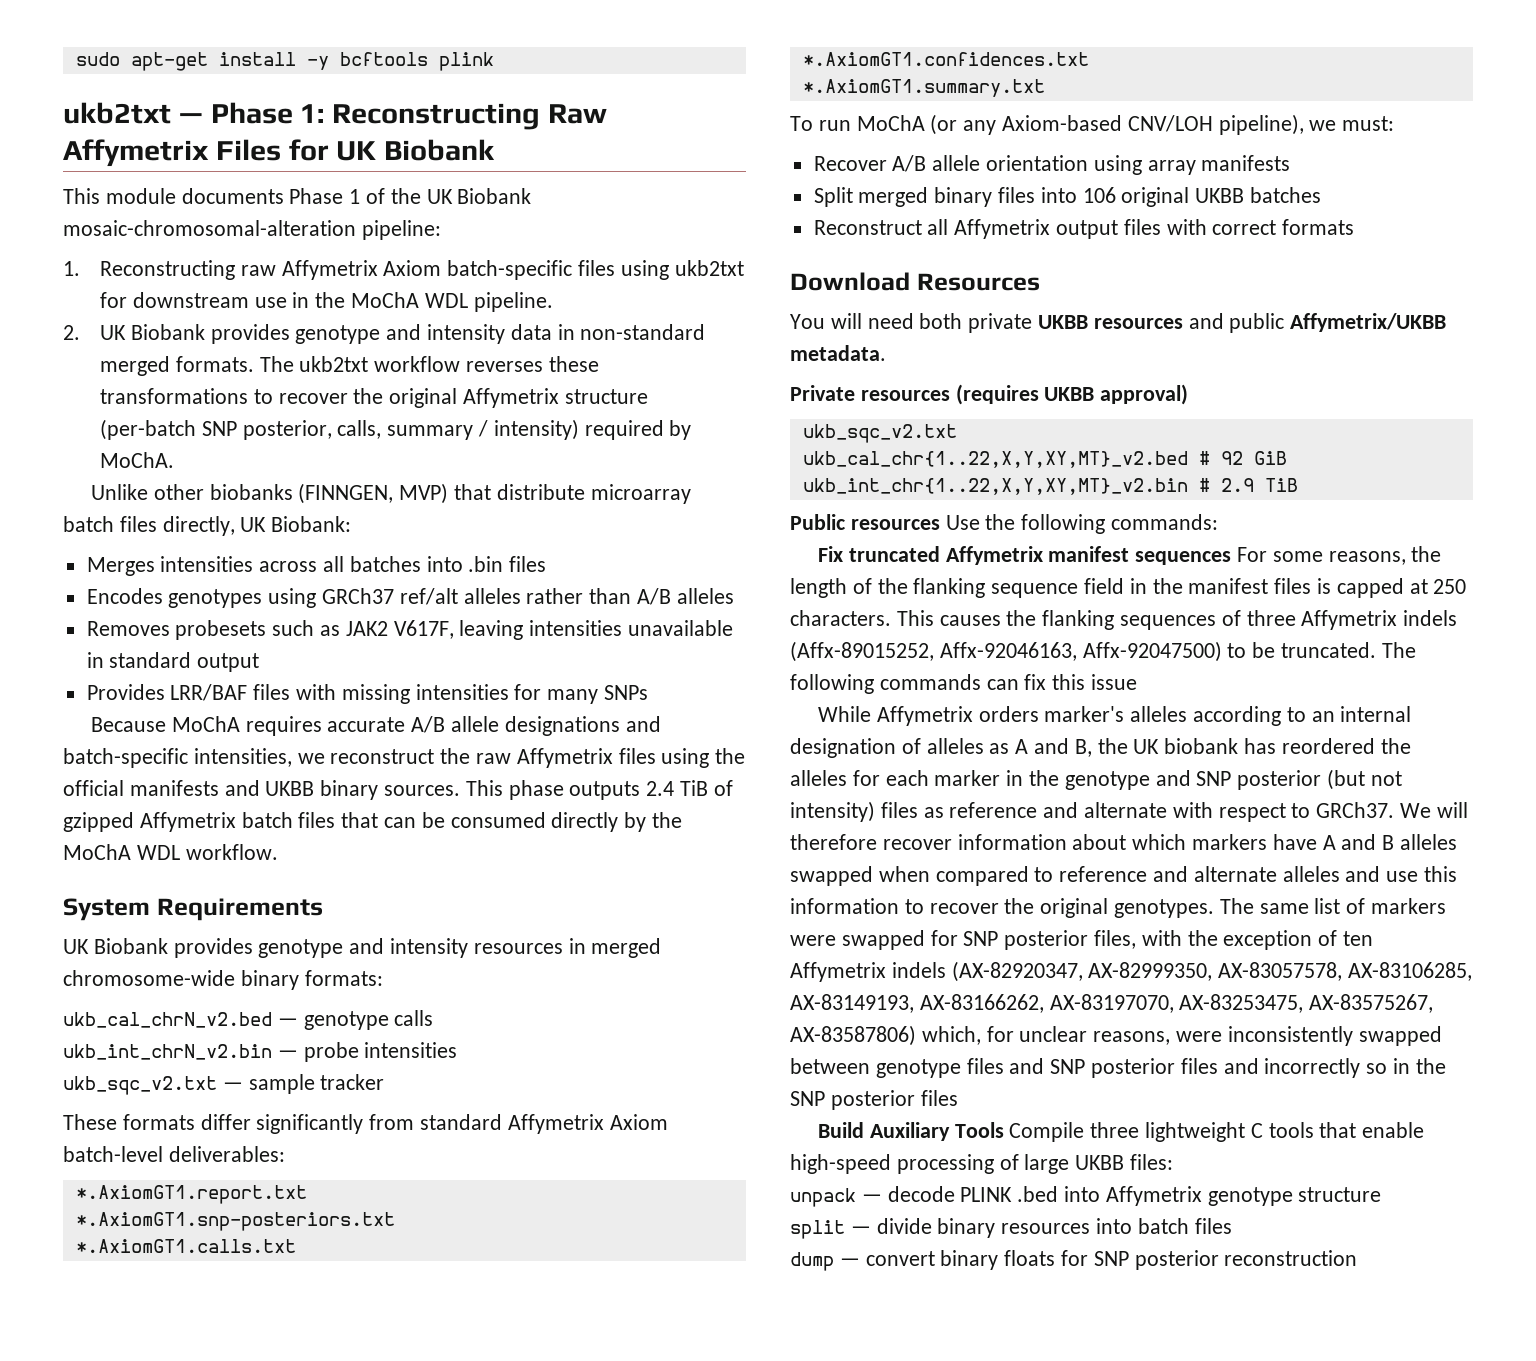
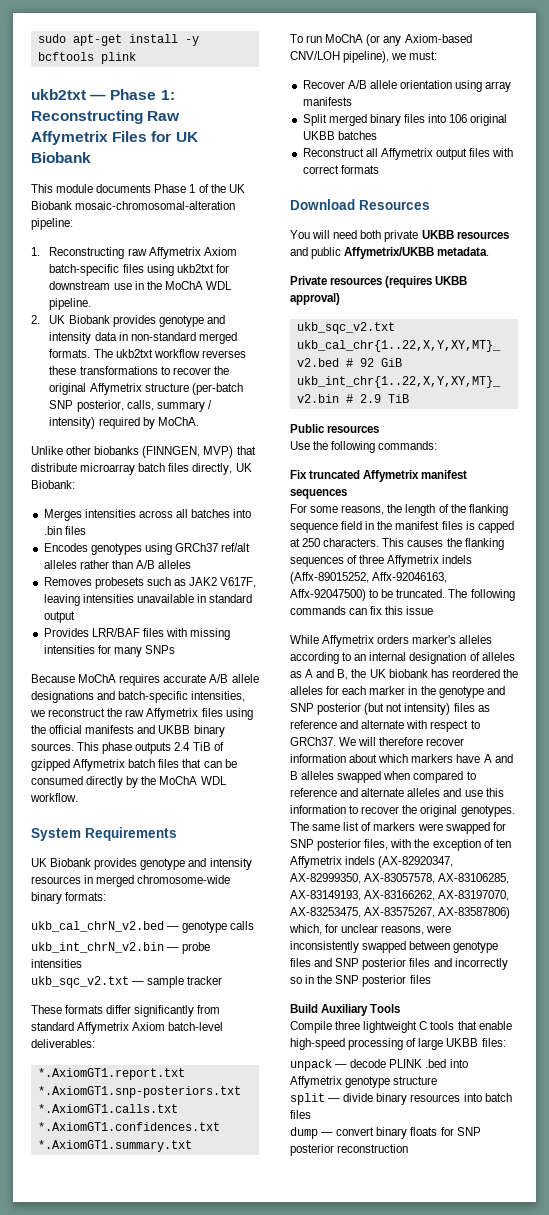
- Public resources Use the following commands:
+ Public resources
+ Use the following commands:
- Fix truncated Affymetrix manifest sequences For some reasons, the length of the flanking sequence field in the manifest files is capped at 250 characters.
+ Fix truncated Affymetrix manifest sequences
+ For some reasons, the length of the flanking sequence field in the manifest files is capped at 250 characters.
- Build Auxiliary Tools Compile three lightweight C tools that enable high-speed processing of large UKBB files:
+ Build Auxiliary Tools
+ Compile three lightweight C tools that enable high-speed processing of large UKBB files:

